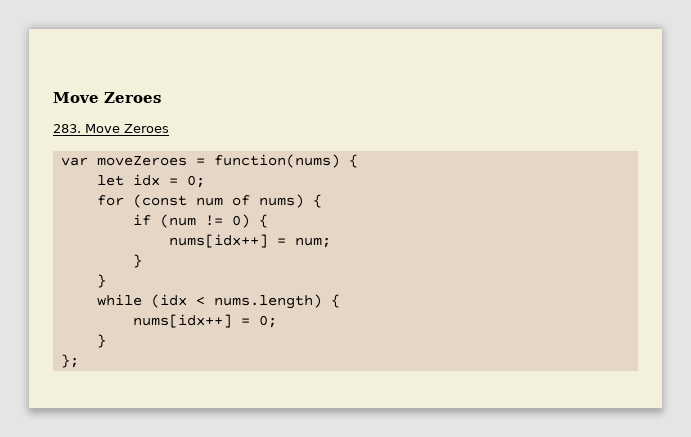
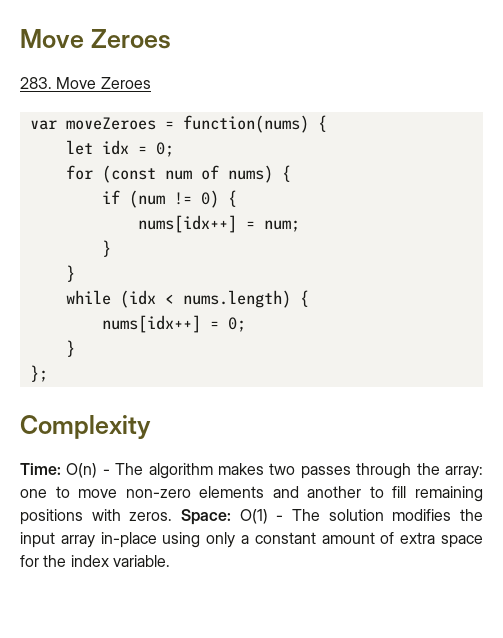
+ Complexity
+ Time: O(n) - The algorithm makes two passes through the array: one to move non-zero elements and another to fill remaining positions with zeros. Space: O(1) - The solution modifies the input array in-place using only a constant amount of extra space for the index variable.

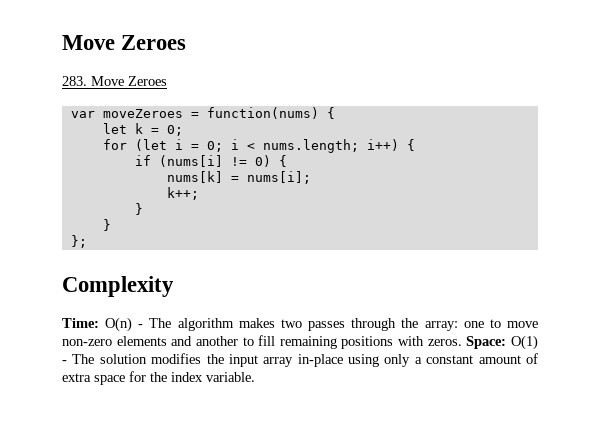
- let idx = 0;
+ let k = 0;
- for (const num of nums) {
+ for (let i = 0; i < nums.length; i++) {
- if (num != 0) {
+ if (nums[i] != 0) {
- nums[idx++] = num;
+ nums[k] = nums[i];
+ k++;
  }
- }
- while (idx < nums.length) {
- nums[idx++] = 0;

